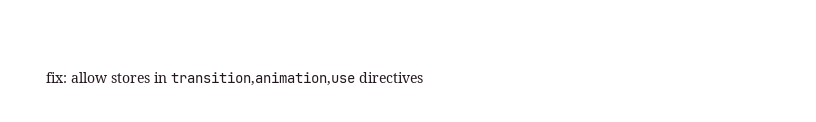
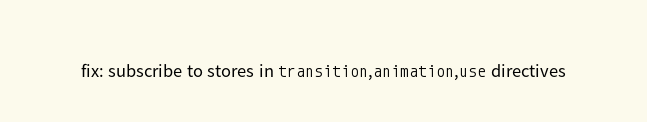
- fix: allow stores in transition,animation,use directives
+ fix: subscribe to stores in transition,animation,use directives

